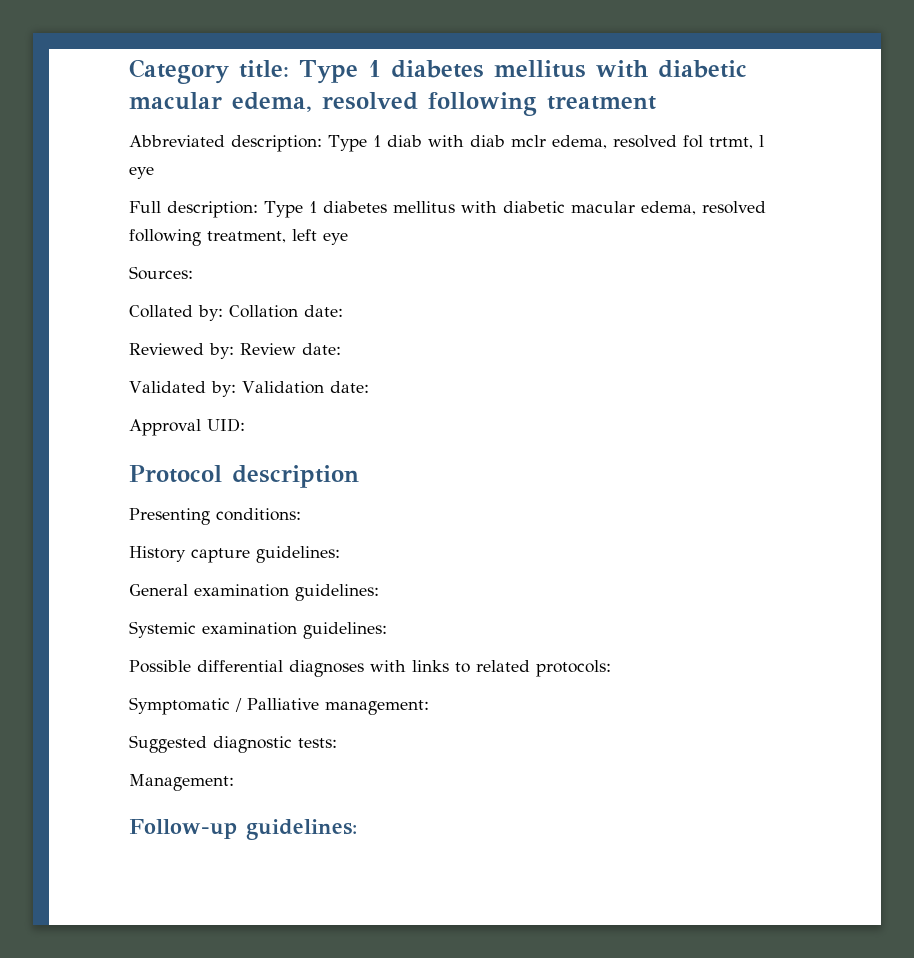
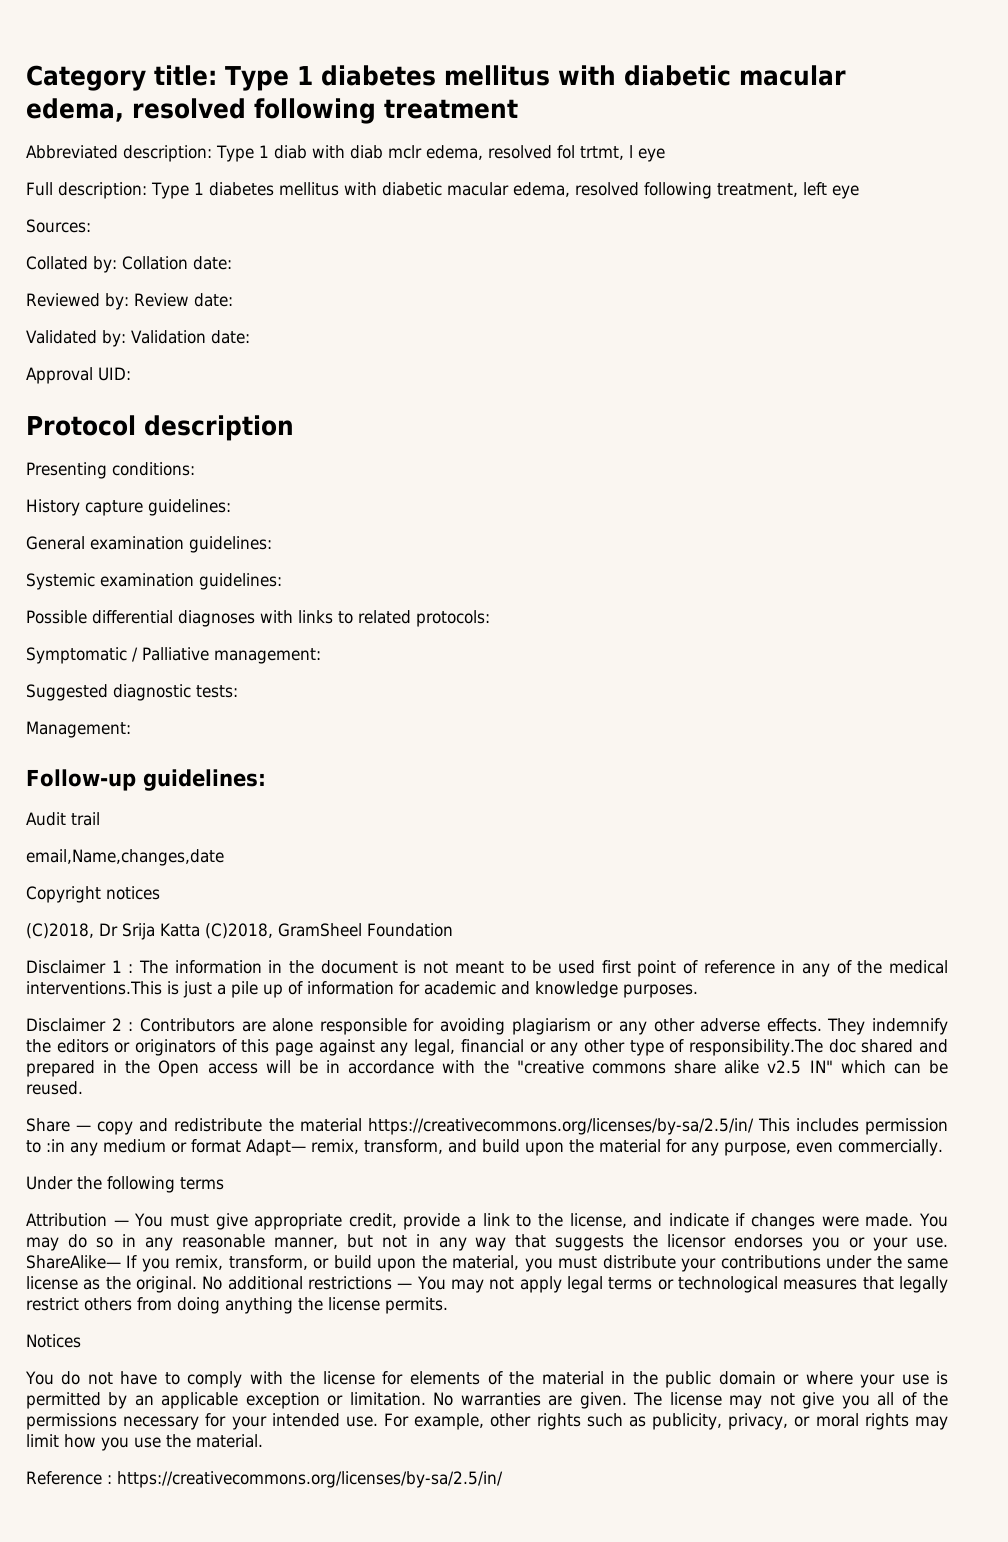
+ Audit trail
+ email,Name,changes,date
+ Copyright notices
+ (C)2018, Dr Srija Katta (C)2018, GramSheel Foundation
+ Disclaimer 1 : The information in the document is not meant to be used first point of reference in any of the medical interventions.This is just a pile up of information for academic and knowledge purposes.
+ Disclaimer 2 : Contributors are alone responsible for avoiding plagiarism or any other adverse effects. They indemnify the editors or originators of this page against any legal, financial or any other type of responsibility.The doc shared and prepared in the Open access will be in accordance with the "creative commons share alike v2.5 IN" which can be reused.
+ Share — copy and redistribute the material https://creativecommons.org/licenses/by-sa/2.5/in/ This includes permission to :in any medium or format Adapt— remix, transform, and build upon the material for any purpose, even commercially.
+ Under the following terms
+ Attribution — You must give appropriate credit, provide a link to the license, and indicate if changes were made. You may do so in any reasonable manner, but not in any way that suggests the licensor endorses you or your use. ShareAlike— If you remix, transform, or build upon the material, you must distribute your contributions under the same license as the original. No additional restrictions — You may not apply legal terms or technological measures that legally restrict others from doing anything the license permits.
+ Notices
+ You do not have to comply with the license for elements of the material in the public domain or where your use is permitted by an applicable exception or limitation. No warranties are given. The license may not give you all of the permissions necessary for your intended use. For example, other rights such as publicity, privacy, or moral rights may limit how you use the material.
+ Reference : https://creativecommons.org/licenses/by-sa/2.5/in/

